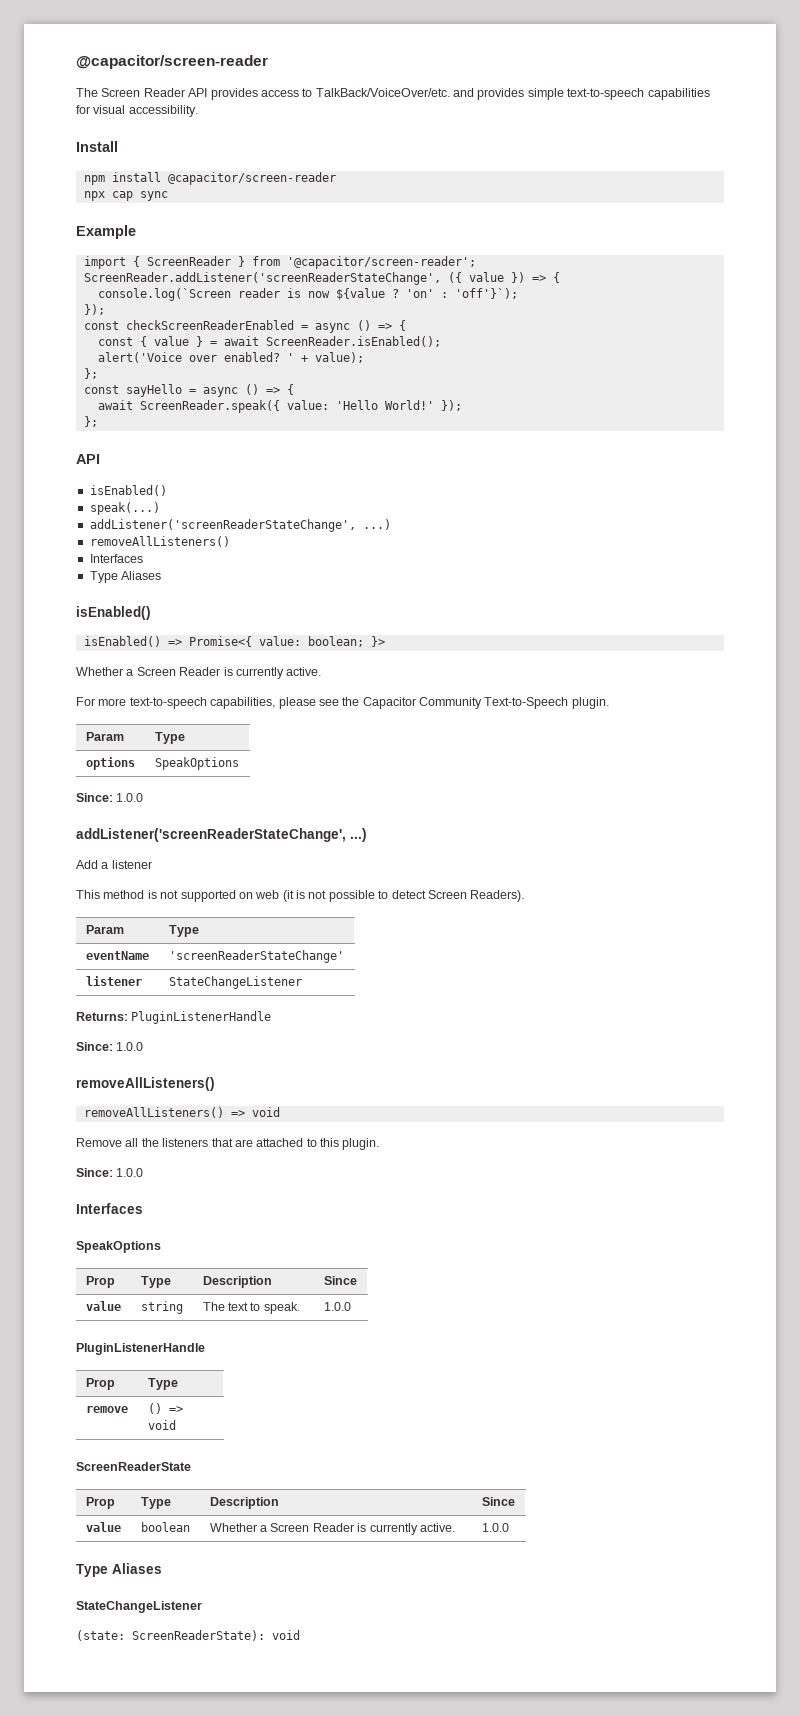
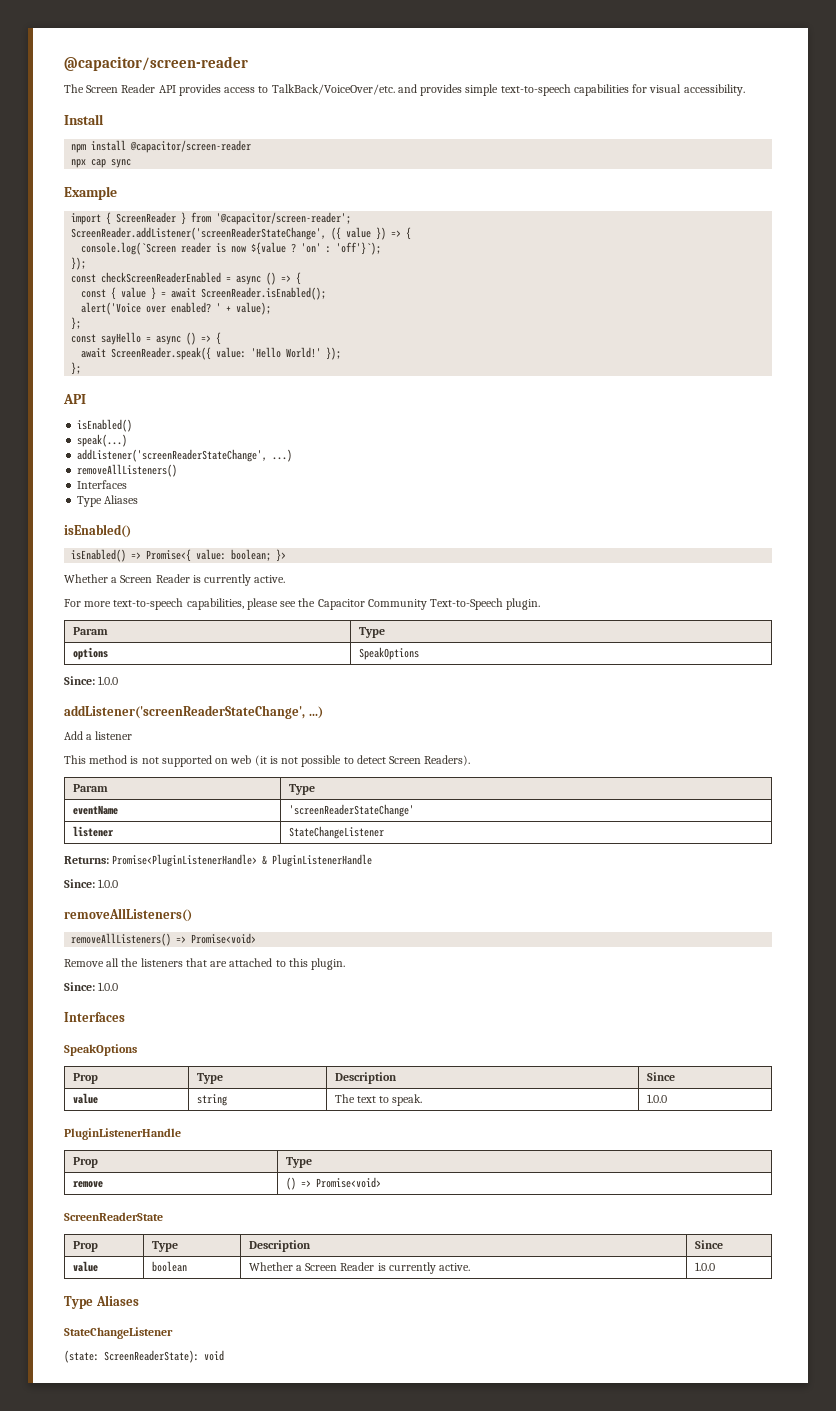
- Returns: PluginListenerHandle
+ Returns: Promise<PluginListenerHandle> & PluginListenerHandle
- removeAllListeners() => void
+ removeAllListeners() => Promise<void>
- remove | () => void
+ remove | () => Promise<void>

